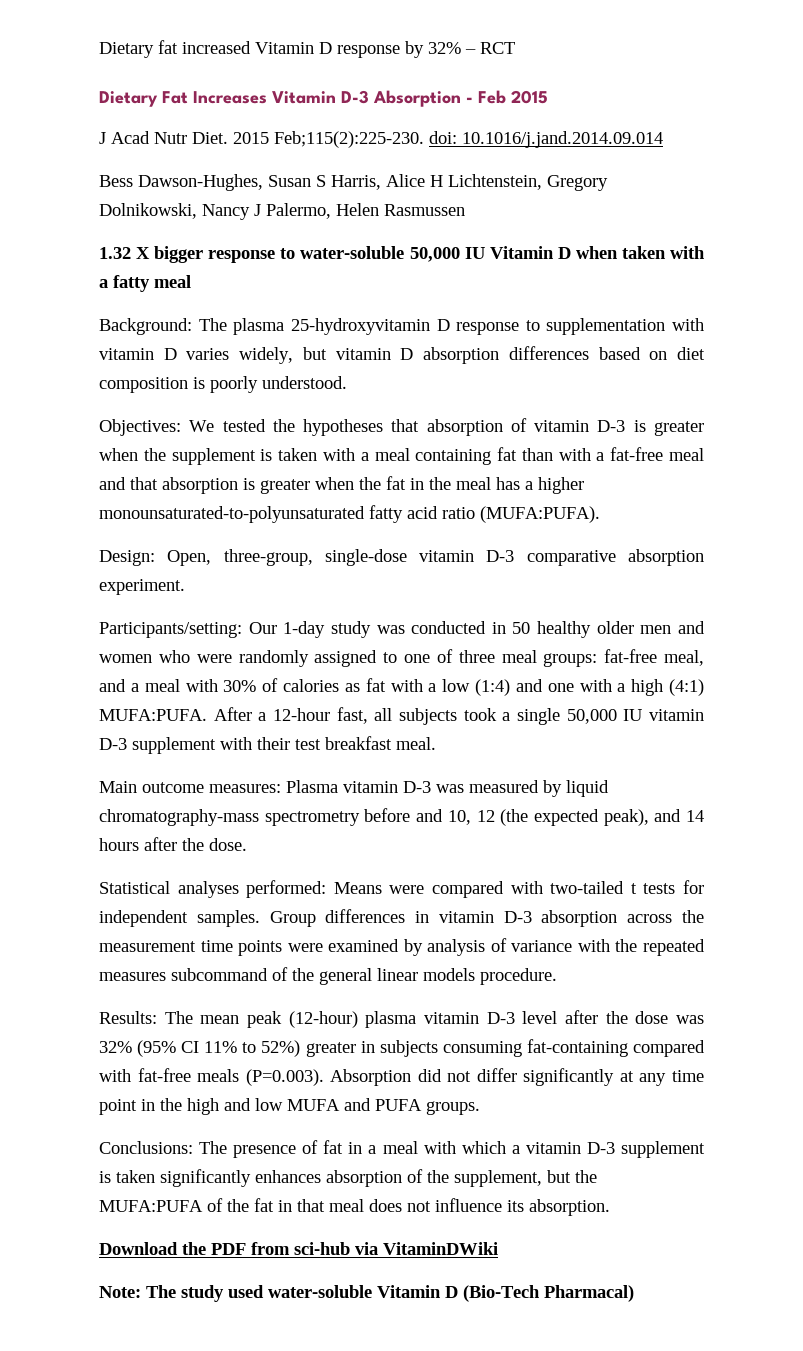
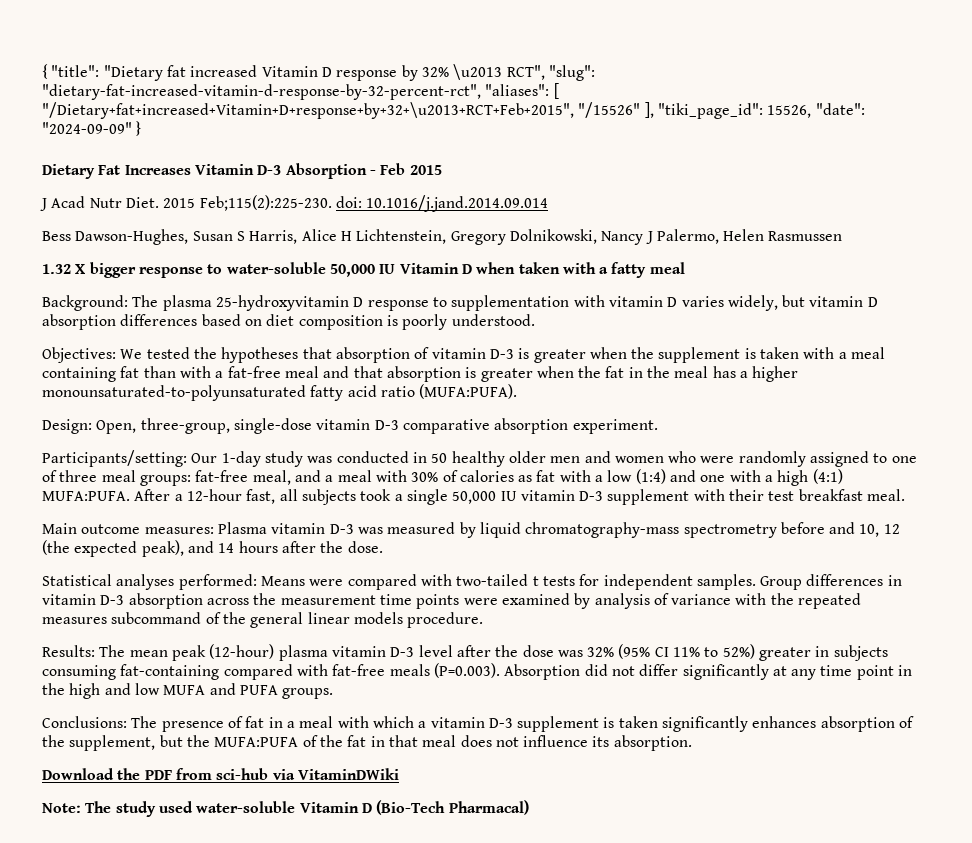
- Dietary fat increased Vitamin D response by 32% – RCT
+ { "title": "Dietary fat increased Vitamin D response by 32% \u2013 RCT", "slug": "dietary-fat-increased-vitamin-d-response-by-32-percent-rct", "aliases": [ "/Dietary+fat+increased+Vitamin+D+response+by+32+\u2013+RCT+Feb+2015", "/15526" ], "tiki_page_id": 15526, "date": "2024-09-09" }

